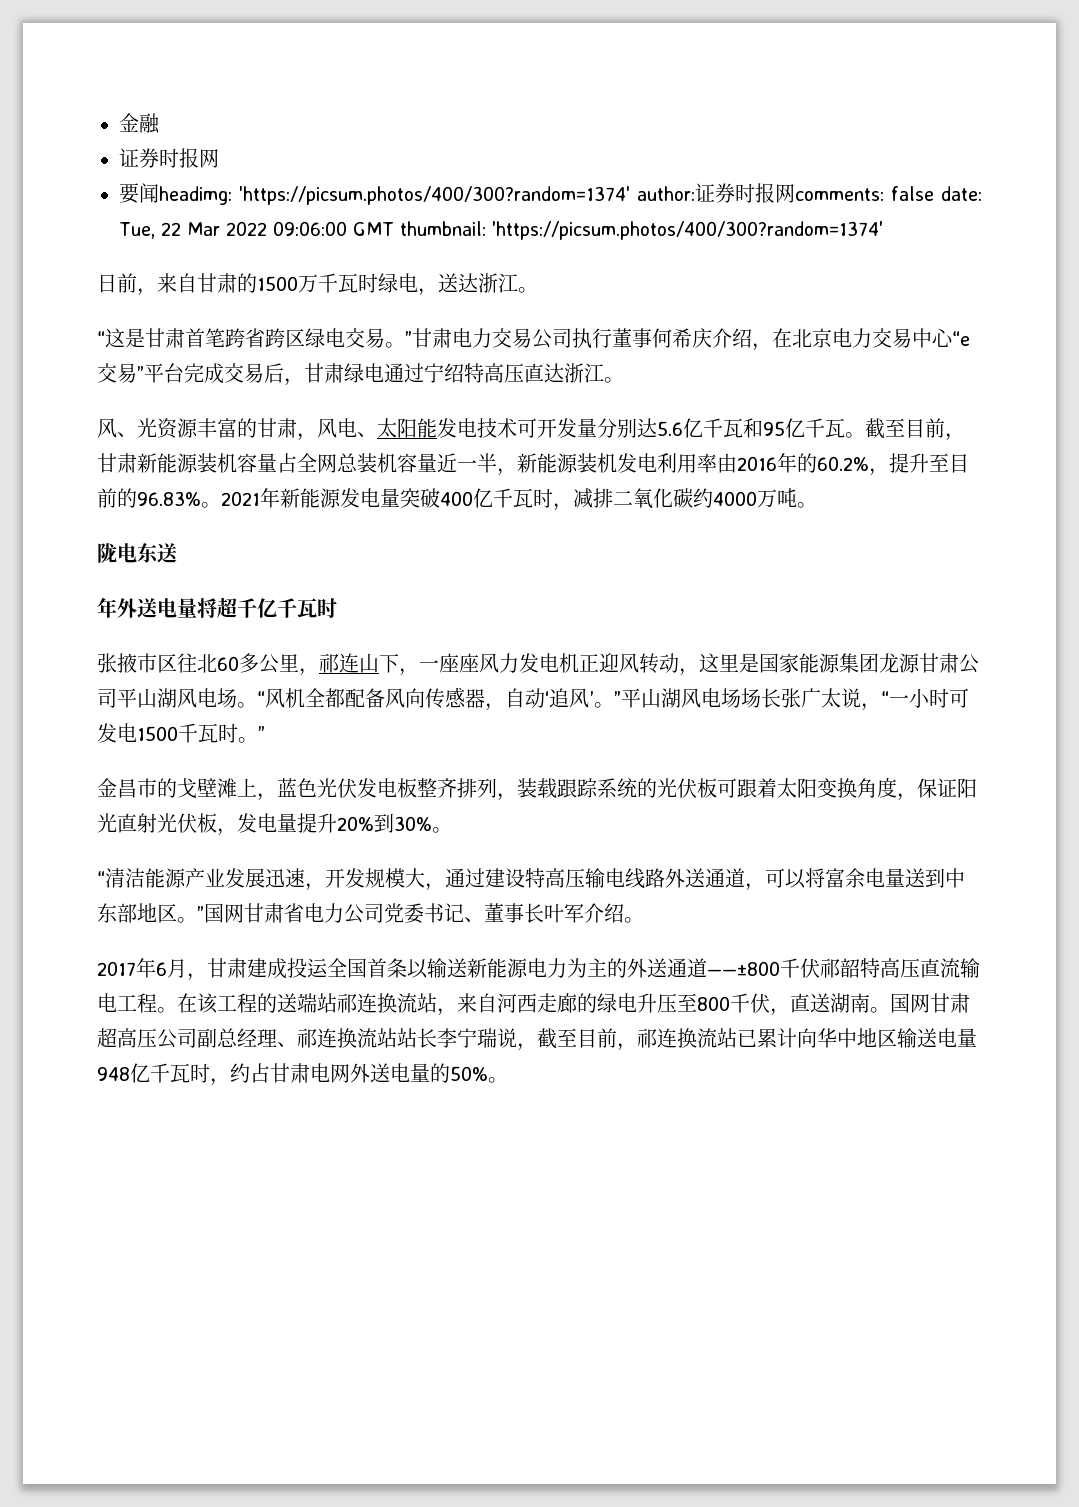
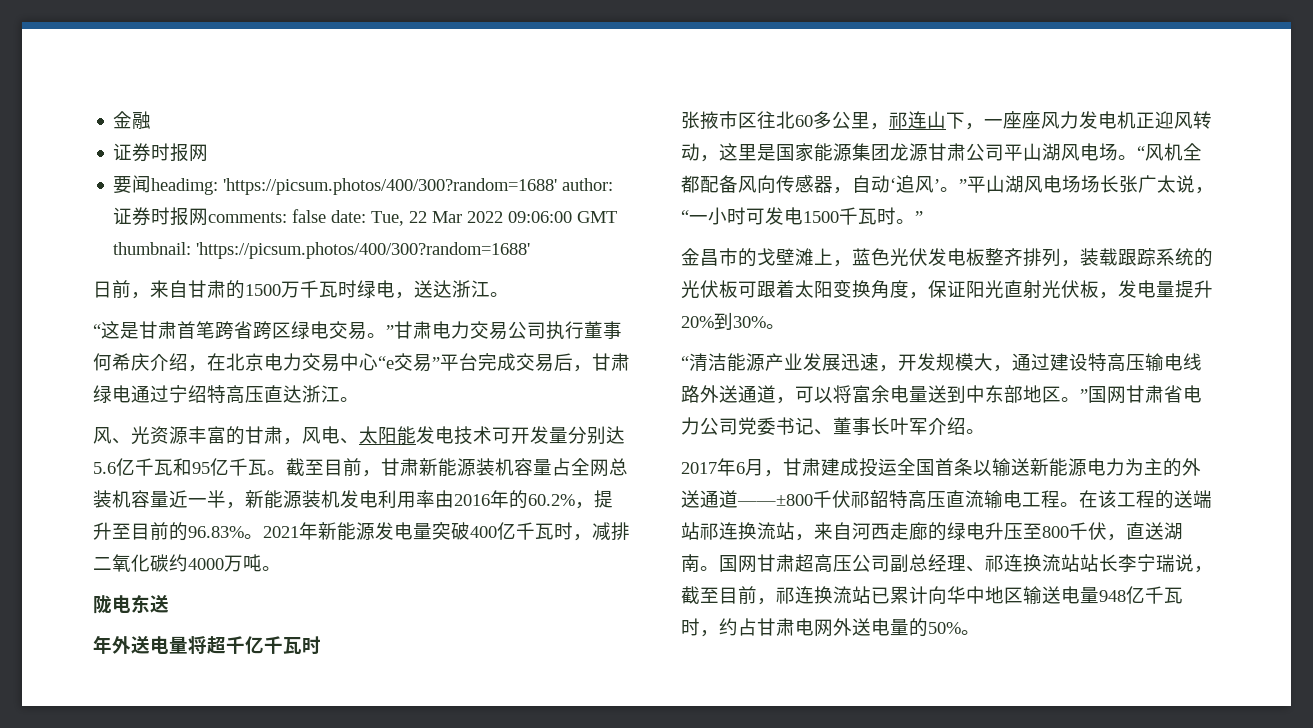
- 要闻headimg: 'https://picsum.photos/400/300?random=1374' author:证券时报网comments: false date: Tue, 22 Mar 2022 09:06:00 GMT thumbnail: 'https://picsum.photos/400/300?random=1374'
+ 要闻headimg: 'https://picsum.photos/400/300?random=1688' author:证券时报网comments: false date: Tue, 22 Mar 2022 09:06:00 GMT thumbnail: 'https://picsum.photos/400/300?random=1688'

